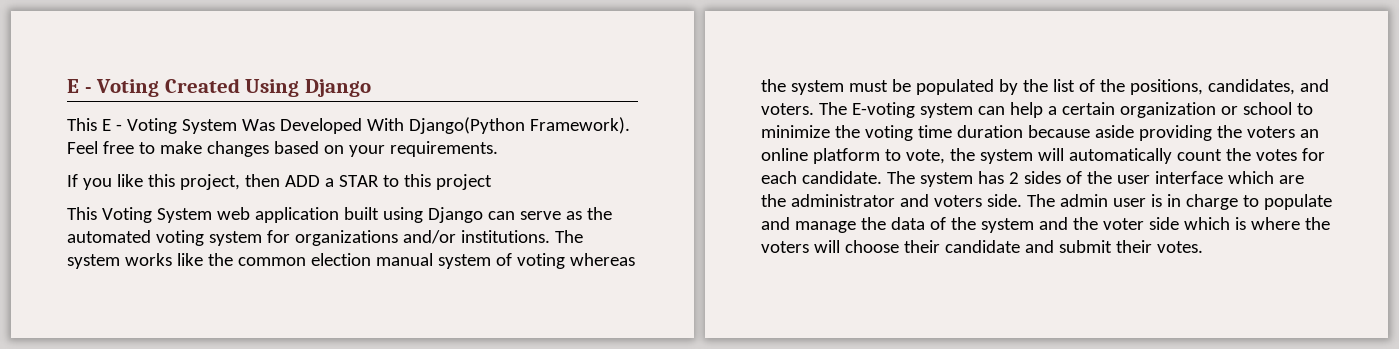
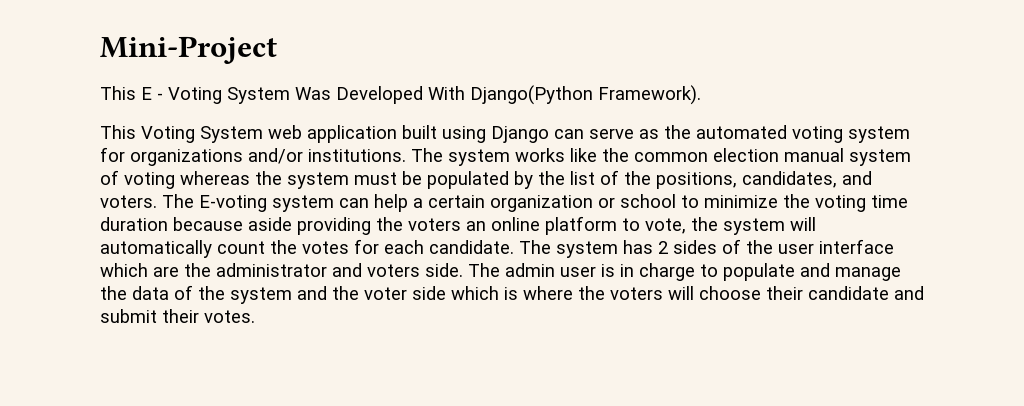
- E - Voting Created Using Django
+ Mini-Project
- Feel free to make changes based on your requirements.
- If you like this project, then ADD a STAR to this project

